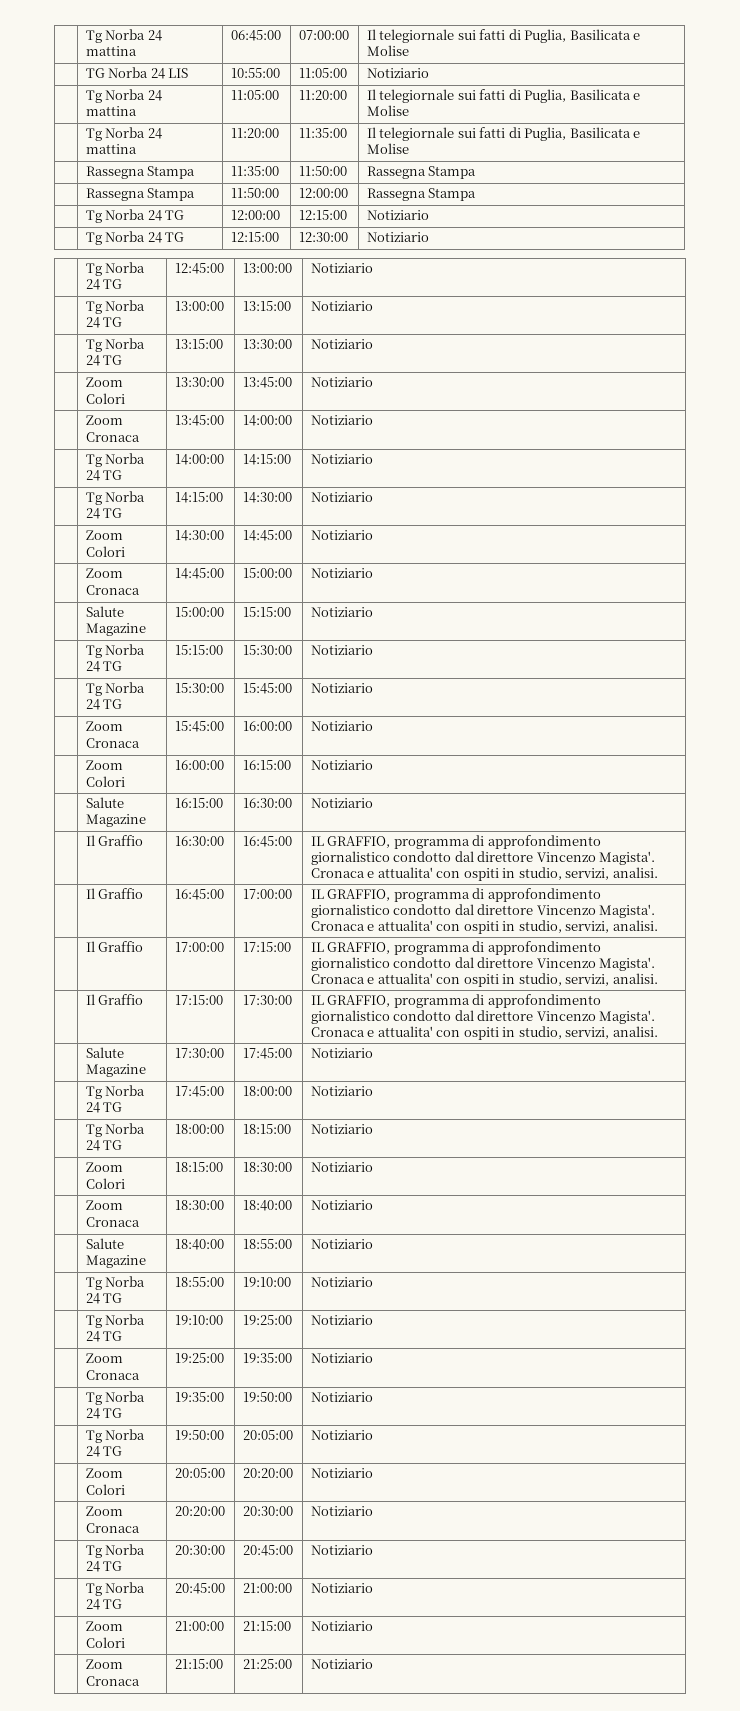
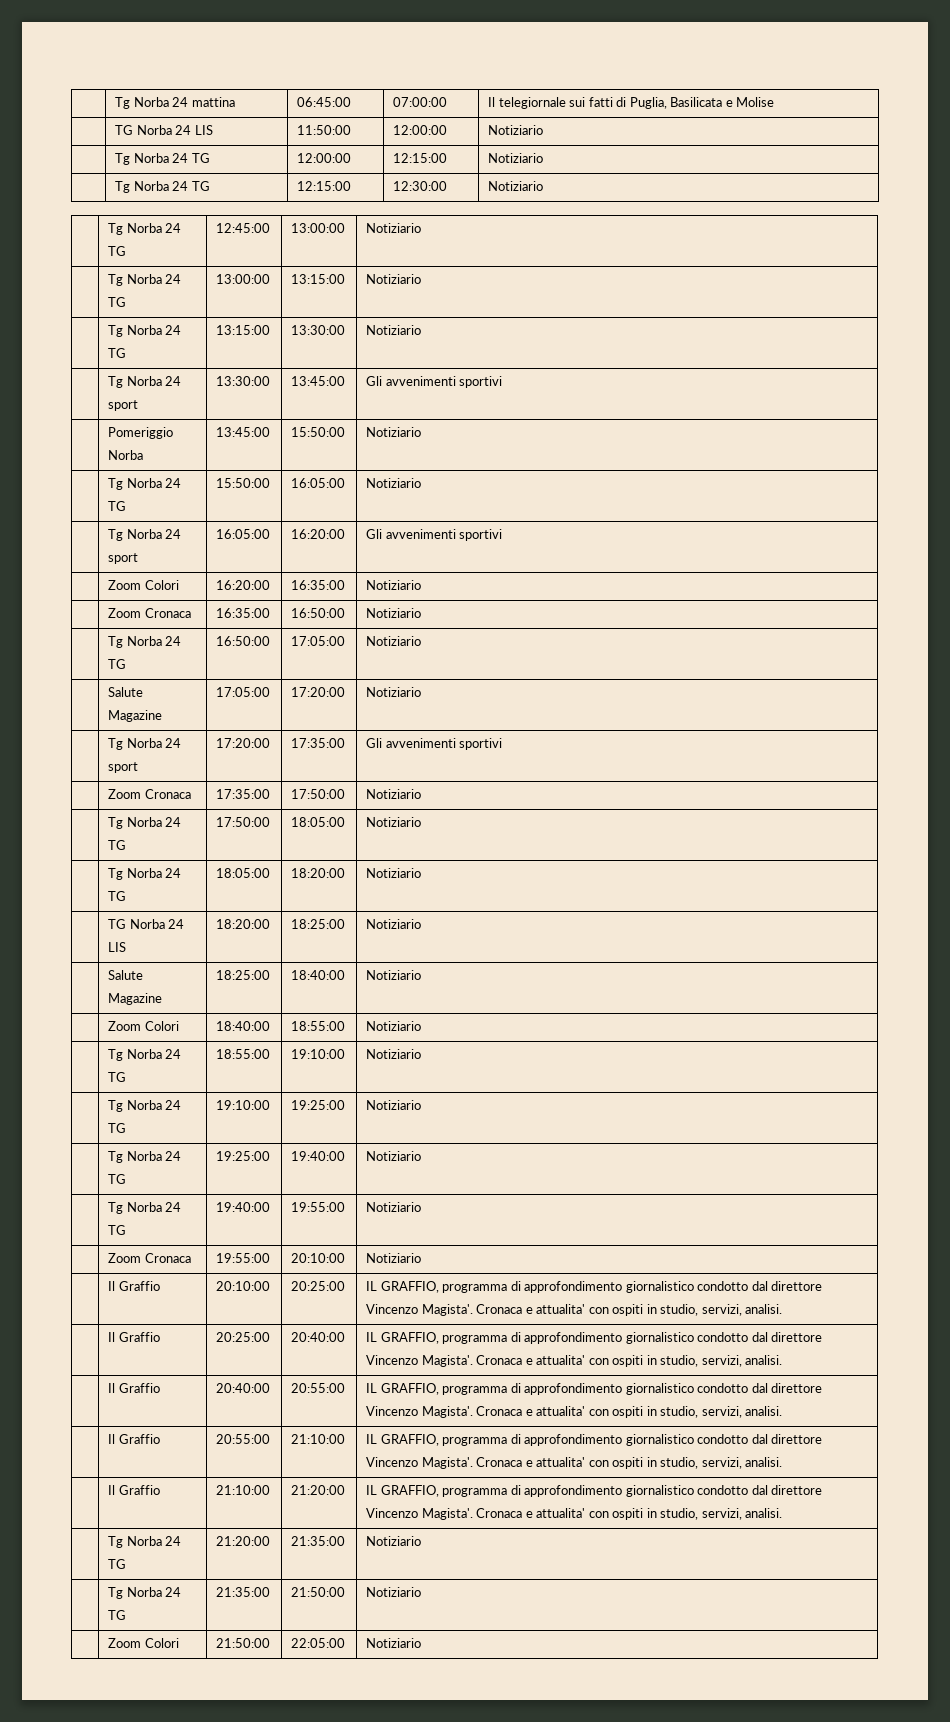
- | TG Norba 24 LIS | 10:55:00 | 11:05:00 | Notiziario
- | Tg Norba 24 mattina | 11:05:00 | 11:20:00 | Il telegiornale sui fatti di Puglia, Basilicata e Molise
- | Tg Norba 24 mattina | 11:20:00 | 11:35:00 | Il telegiornale sui fatti di Puglia, Basilicata e Molise
- | Rassegna Stampa | 11:35:00 | 11:50:00 | Rassegna Stampa
- | Rassegna Stampa | 11:50:00 | 12:00:00 | Rassegna Stampa
+ | TG Norba 24 LIS | 11:50:00 | 12:00:00 | Notiziario
- | Zoom Colori | 13:30:00 | 13:45:00 | Notiziario
- | Zoom Cronaca | 13:45:00 | 14:00:00 | Notiziario
- | Tg Norba 24 TG | 14:00:00 | 14:15:00 | Notiziario
- | Tg Norba 24 TG | 14:15:00 | 14:30:00 | Notiziario
- | Zoom Colori | 14:30:00 | 14:45:00 | Notiziario
- | Zoom Cronaca | 14:45:00 | 15:00:00 | Notiziario
- | Salute Magazine | 15:00:00 | 15:15:00 | Notiziario
- | Tg Norba 24 TG | 15:15:00 | 15:30:00 | Notiziario
- | Tg Norba 24 TG | 15:30:00 | 15:45:00 | Notiziario
- | Zoom Cronaca | 15:45:00 | 16:00:00 | Notiziario
- | Zoom Colori | 16:00:00 | 16:15:00 | Notiziario
- | Salute Magazine | 16:15:00 | 16:30:00 | Notiziario
- | Il Graffio | 16:30:00 | 16:45:00 | IL GRAFFIO, programma di approfondimento giornalistico condotto dal direttore Vincenzo Magista'. Cronaca e attualita' con ospiti in studio, servizi, analisi.
- | Il Graffio | 16:45:00 | 17:00:00 | IL GRAFFIO, programma di approfondimento giornalistico condotto dal direttore Vincenzo Magista'. Cronaca e attualita' con ospiti in studio, servizi, analisi.
- | Il Graffio | 17:00:00 | 17:15:00 | IL GRAFFIO, programma di approfondimento giornalistico condotto dal direttore Vincenzo Magista'. Cronaca e attualita' con ospiti in studio, servizi, analisi.
- | Il Graffio | 17:15:00 | 17:30:00 | IL GRAFFIO, programma di approfondimento giornalistico condotto dal direttore Vincenzo Magista'. Cronaca e attualita' con ospiti in studio, servizi, analisi.
- | Salute Magazine | 17:30:00 | 17:45:00 | Notiziario
- | Tg Norba 24 TG | 17:45:00 | 18:00:00 | Notiziario
- | Tg Norba 24 TG | 18:00:00 | 18:15:00 | Notiziario
- | Zoom Colori | 18:15:00 | 18:30:00 | Notiziario
- | Zoom Cronaca | 18:30:00 | 18:40:00 | Notiziario
- | Salute Magazine | 18:40:00 | 18:55:00 | Notiziario
+ | Tg Norba 24 sport | 13:30:00 | 13:45:00 | Gli avvenimenti sportivi
+ | Pomeriggio Norba | 13:45:00 | 15:50:00 | Notiziario
+ | Tg Norba 24 TG | 15:50:00 | 16:05:00 | Notiziario
+ | Tg Norba 24 sport | 16:05:00 | 16:20:00 | Gli avvenimenti sportivi
+ | Zoom Colori | 16:20:00 | 16:35:00 | Notiziario
+ | Zoom Cronaca | 16:35:00 | 16:50:00 | Notiziario
+ | Tg Norba 24 TG | 16:50:00 | 17:05:00 | Notiziario
+ | Salute Magazine | 17:05:00 | 17:20:00 | Notiziario
+ | Tg Norba 24 sport | 17:20:00 | 17:35:00 | Gli avvenimenti sportivi
+ | Zoom Cronaca | 17:35:00 | 17:50:00 | Notiziario
+ | Tg Norba 24 TG | 17:50:00 | 18:05:00 | Notiziario
+ | Tg Norba 24 TG | 18:05:00 | 18:20:00 | Notiziario
+ | TG Norba 24 LIS | 18:20:00 | 18:25:00 | Notiziario
+ | Salute Magazine | 18:25:00 | 18:40:00 | Notiziario
+ | Zoom Colori | 18:40:00 | 18:55:00 | Notiziario
- | Zoom Cronaca | 19:25:00 | 19:35:00 | Notiziario
- | Tg Norba 24 TG | 19:35:00 | 19:50:00 | Notiziario
- | Tg Norba 24 TG | 19:50:00 | 20:05:00 | Notiziario
- | Zoom Colori | 20:05:00 | 20:20:00 | Notiziario
- | Zoom Cronaca | 20:20:00 | 20:30:00 | Notiziario
- | Tg Norba 24 TG | 20:30:00 | 20:45:00 | Notiziario
- | Tg Norba 24 TG | 20:45:00 | 21:00:00 | Notiziario
- | Zoom Colori | 21:00:00 | 21:15:00 | Notiziario
- | Zoom Cronaca | 21:15:00 | 21:25:00 | Notiziario
+ | Tg Norba 24 TG | 19:25:00 | 19:40:00 | Notiziario
+ | Tg Norba 24 TG | 19:40:00 | 19:55:00 | Notiziario
+ | Zoom Cronaca | 19:55:00 | 20:10:00 | Notiziario
+ | Il Graffio | 20:10:00 | 20:25:00 | IL GRAFFIO, programma di approfondimento giornalistico condotto dal direttore Vincenzo Magista'. Cronaca e attualita' con ospiti in studio, servizi, analisi.
+ | Il Graffio | 20:25:00 | 20:40:00 | IL GRAFFIO, programma di approfondimento giornalistico condotto dal direttore Vincenzo Magista'. Cronaca e attualita' con ospiti in studio, servizi, analisi.
+ | Il Graffio | 20:40:00 | 20:55:00 | IL GRAFFIO, programma di approfondimento giornalistico condotto dal direttore Vincenzo Magista'. Cronaca e attualita' con ospiti in studio, servizi, analisi.
+ | Il Graffio | 20:55:00 | 21:10:00 | IL GRAFFIO, programma di approfondimento giornalistico condotto dal direttore Vincenzo Magista'. Cronaca e attualita' con ospiti in studio, servizi, analisi.
+ | Il Graffio | 21:10:00 | 21:20:00 | IL GRAFFIO, programma di approfondimento giornalistico condotto dal direttore Vincenzo Magista'. Cronaca e attualita' con ospiti in studio, servizi, analisi.
+ | Tg Norba 24 TG | 21:20:00 | 21:35:00 | Notiziario
+ | Tg Norba 24 TG | 21:35:00 | 21:50:00 | Notiziario
+ | Zoom Colori | 21:50:00 | 22:05:00 | Notiziario

